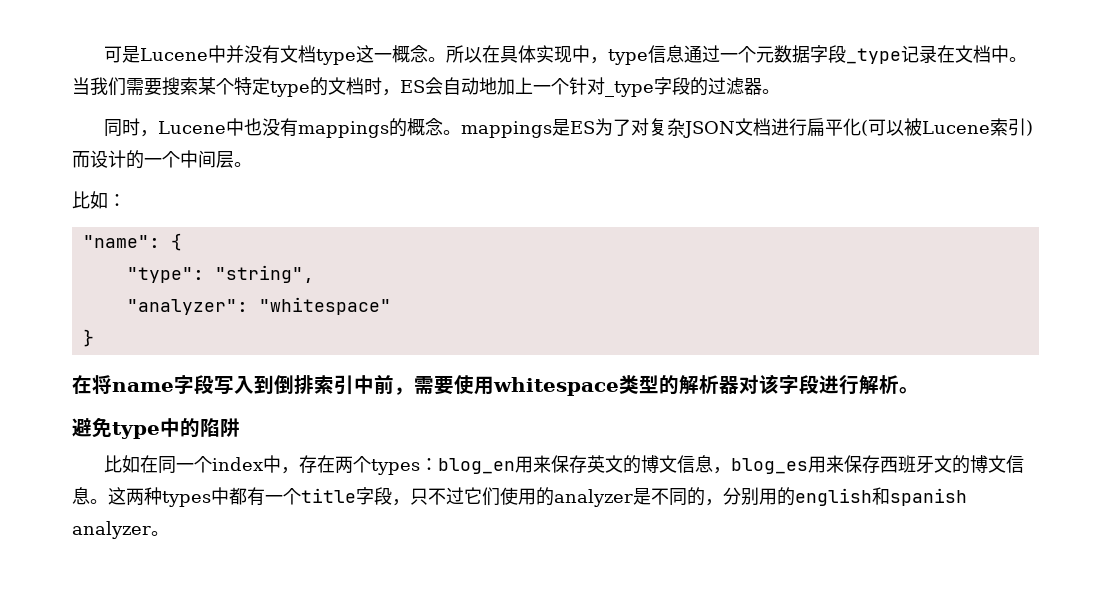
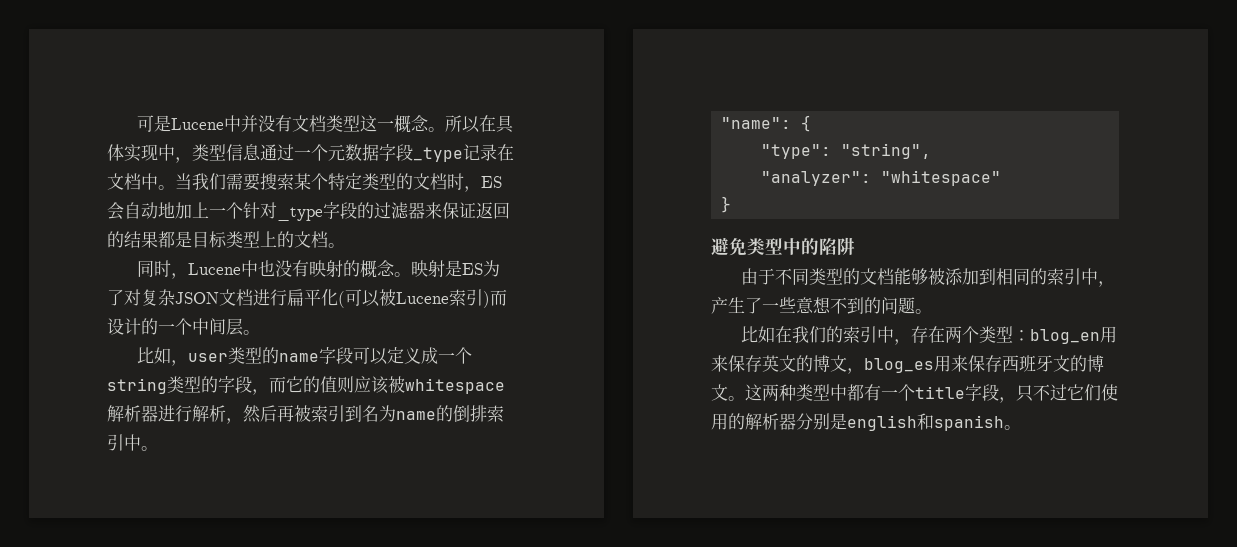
- 可是Lucene中并没有文档type这一概念。
+ 可是Lucene中并没有文档类型这一概念。
- 所以在具体实现中，type信息通过一个元数据字段_type记录在文档中。
+ 所以在具体实现中，类型信息通过一个元数据字段_type记录在文档中。
- 当我们需要搜索某个特定type的文档时，ES会自动地加上一个针对_type字段的过滤器。
+ 当我们需要搜索某个特定类型的文档时，ES会自动地加上一个针对_type字段的过滤器来保证返回的结果都是目标类型上的文档。
- 同时，Lucene中也没有mappings的概念。mappings是ES为了对复杂JSON文档进行扁平化(可以被Lucene索引)而设计的一个中间层。
+ 同时，Lucene中也没有映射的概念。映射是ES为了对复杂JSON文档进行扁平化(可以被Lucene索引)而设计的一个中间层。
- 比如：
+ 比如，user类型的name字段可以定义成一个string类型的字段，而它的值则应该被whitespace解析器进行解析，然后再被索引到名为name的倒排索引中。
- 在将name字段写入到倒排索引中前，需要使用whitespace类型的解析器对该字段进行解析。
- 避免type中的陷阱
+ 避免类型中的陷阱
+ 由于不同类型的文档能够被添加到相同的索引中，产生了一些意想不到的问题。
- 比如在同一个index中，存在两个types：blog_en用来保存英文的博文信息，blog_es用来保存西班牙文的博文信息。
+ 比如在我们的索引中，存在两个类型：blog_en用来保存英文的博文，blog_es用来保存西班牙文的博文。
- 这两种types中都有一个title字段，只不过它们使用的analyzer是不同的，分别用的english和spanish analyzer。
+ 这两种类型中都有一个title字段，只不过它们使用的解析器分别是english和spanish。

